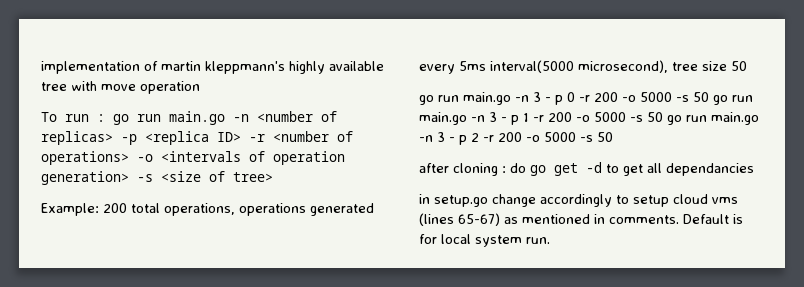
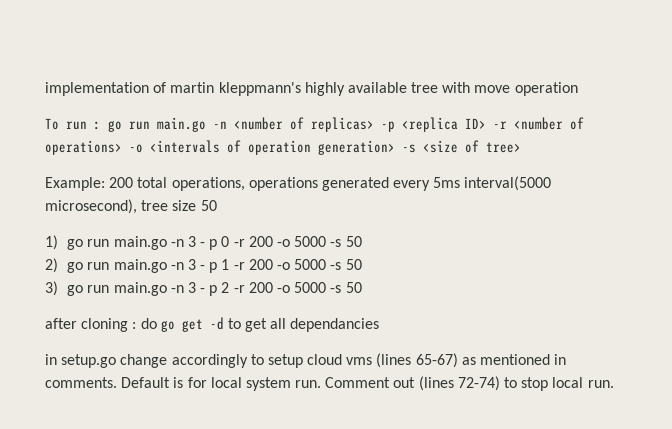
- go run main.go -n 3 - p 0 -r 200 -o 5000 -s 50 go run main.go -n 3 - p 1 -r 200 -o 5000 -s 50 go run main.go -n 3 - p 2 -r 200 -o 5000 -s 50
+ 1) go run main.go -n 3 - p 0 -r 200 -o 5000 -s 50
+ 2) go run main.go -n 3 - p 1 -r 200 -o 5000 -s 50
+ 3) go run main.go -n 3 - p 2 -r 200 -o 5000 -s 50
+ Comment out (lines 72-74) to stop local run.

